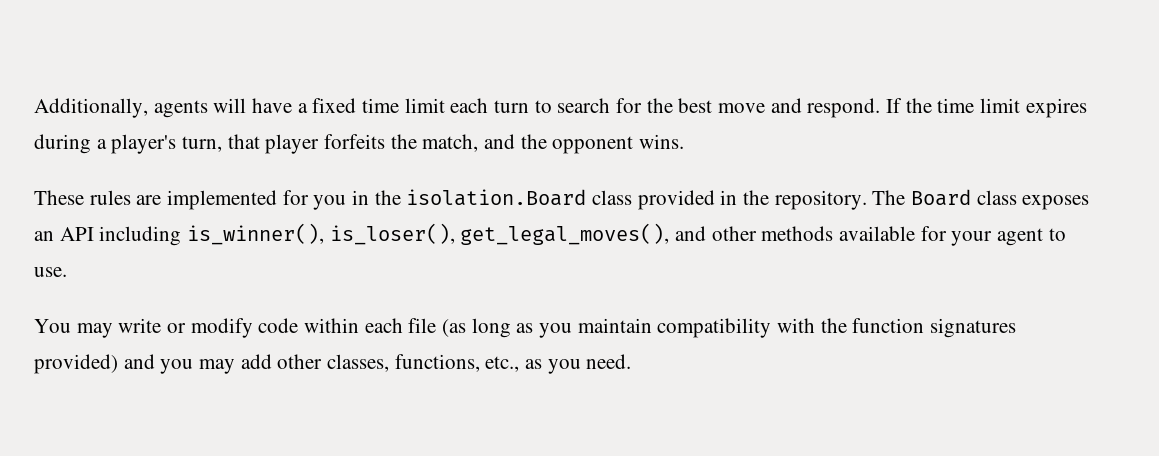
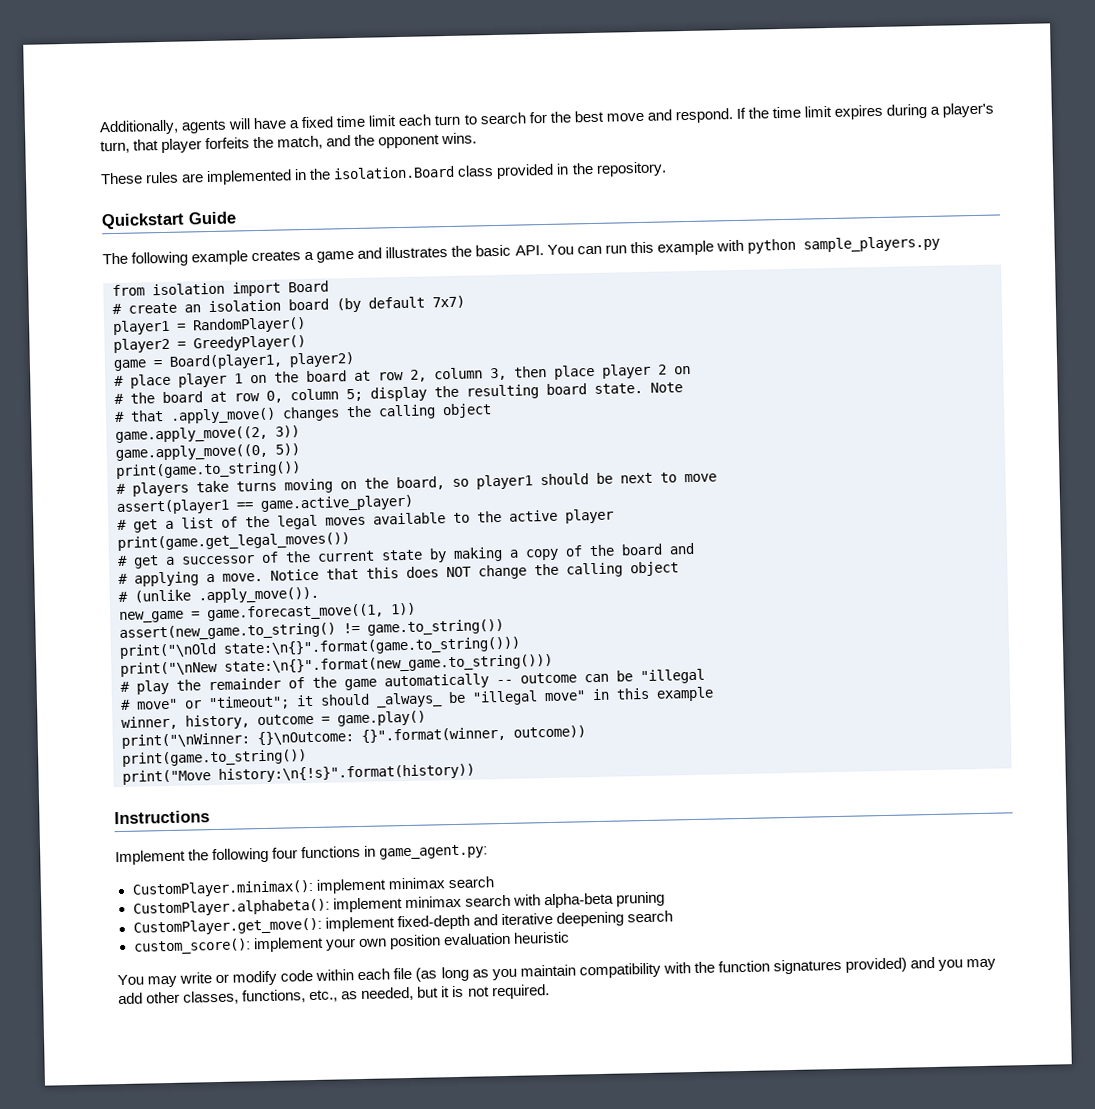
- These rules are implemented for you in the isolation.Board class provided in the repository. The Board class exposes an API including is_winner(), is_loser(), get_legal_moves(), and other methods available for your agent to use.
+ These rules are implemented in the isolation.Board class provided in the repository.
+ Quickstart Guide
+ The following example creates a game and illustrates the basic API. You can run this example with python sample_players.py
+ from isolation import Board
+ # create an isolation board (by default 7x7)
+ player1 = RandomPlayer()
+ player2 = GreedyPlayer()
+ game = Board(player1, player2)
+ # place player 1 on the board at row 2, column 3, then place player 2 on
+ # the board at row 0, column 5; display the resulting board state. Note
+ # that .apply_move() changes the calling object
+ game.apply_move((2, 3))
+ game.apply_move((0, 5))
+ print(game.to_string())
+ # players take turns moving on the board, so player1 should be next to move
+ assert(player1 == game.active_player)
+ # get a list of the legal moves available to the active player
+ print(game.get_legal_moves())
+ # get a successor of the current state by making a copy of the board and
+ # applying a move. Notice that this does NOT change the calling object
+ # (unlike .apply_move()).
+ new_game = game.forecast_move((1, 1))
+ assert(new_game.to_string() != game.to_string())
+ print("\nOld state:\n{}".format(game.to_string()))
+ print("\nNew state:\n{}".format(new_game.to_string()))
+ # play the remainder of the game automatically -- outcome can be "illegal
+ # move" or "timeout"; it should _always_ be "illegal move" in this example
+ winner, history, outcome = game.play()
+ print("\nWinner: {}\nOutcome: {}".format(winner, outcome))
+ print(game.to_string())
+ print("Move history:\n{!s}".format(history))
+ Instructions
+ Implement the following four functions in game_agent.py:
+ CustomPlayer.minimax(): implement minimax search
+ CustomPlayer.alphabeta(): implement minimax search with alpha-beta pruning
+ CustomPlayer.get_move(): implement fixed-depth and iterative deepening search
+ custom_score(): implement your own position evaluation heuristic
- You may write or modify code within each file (as long as you maintain compatibility with the function signatures provided) and you may add other classes, functions, etc., as you need.
+ You may write or modify code within each file (as long as you maintain compatibility with the function signatures provided) and you may add other classes, functions, etc., as needed, but it is not required.

